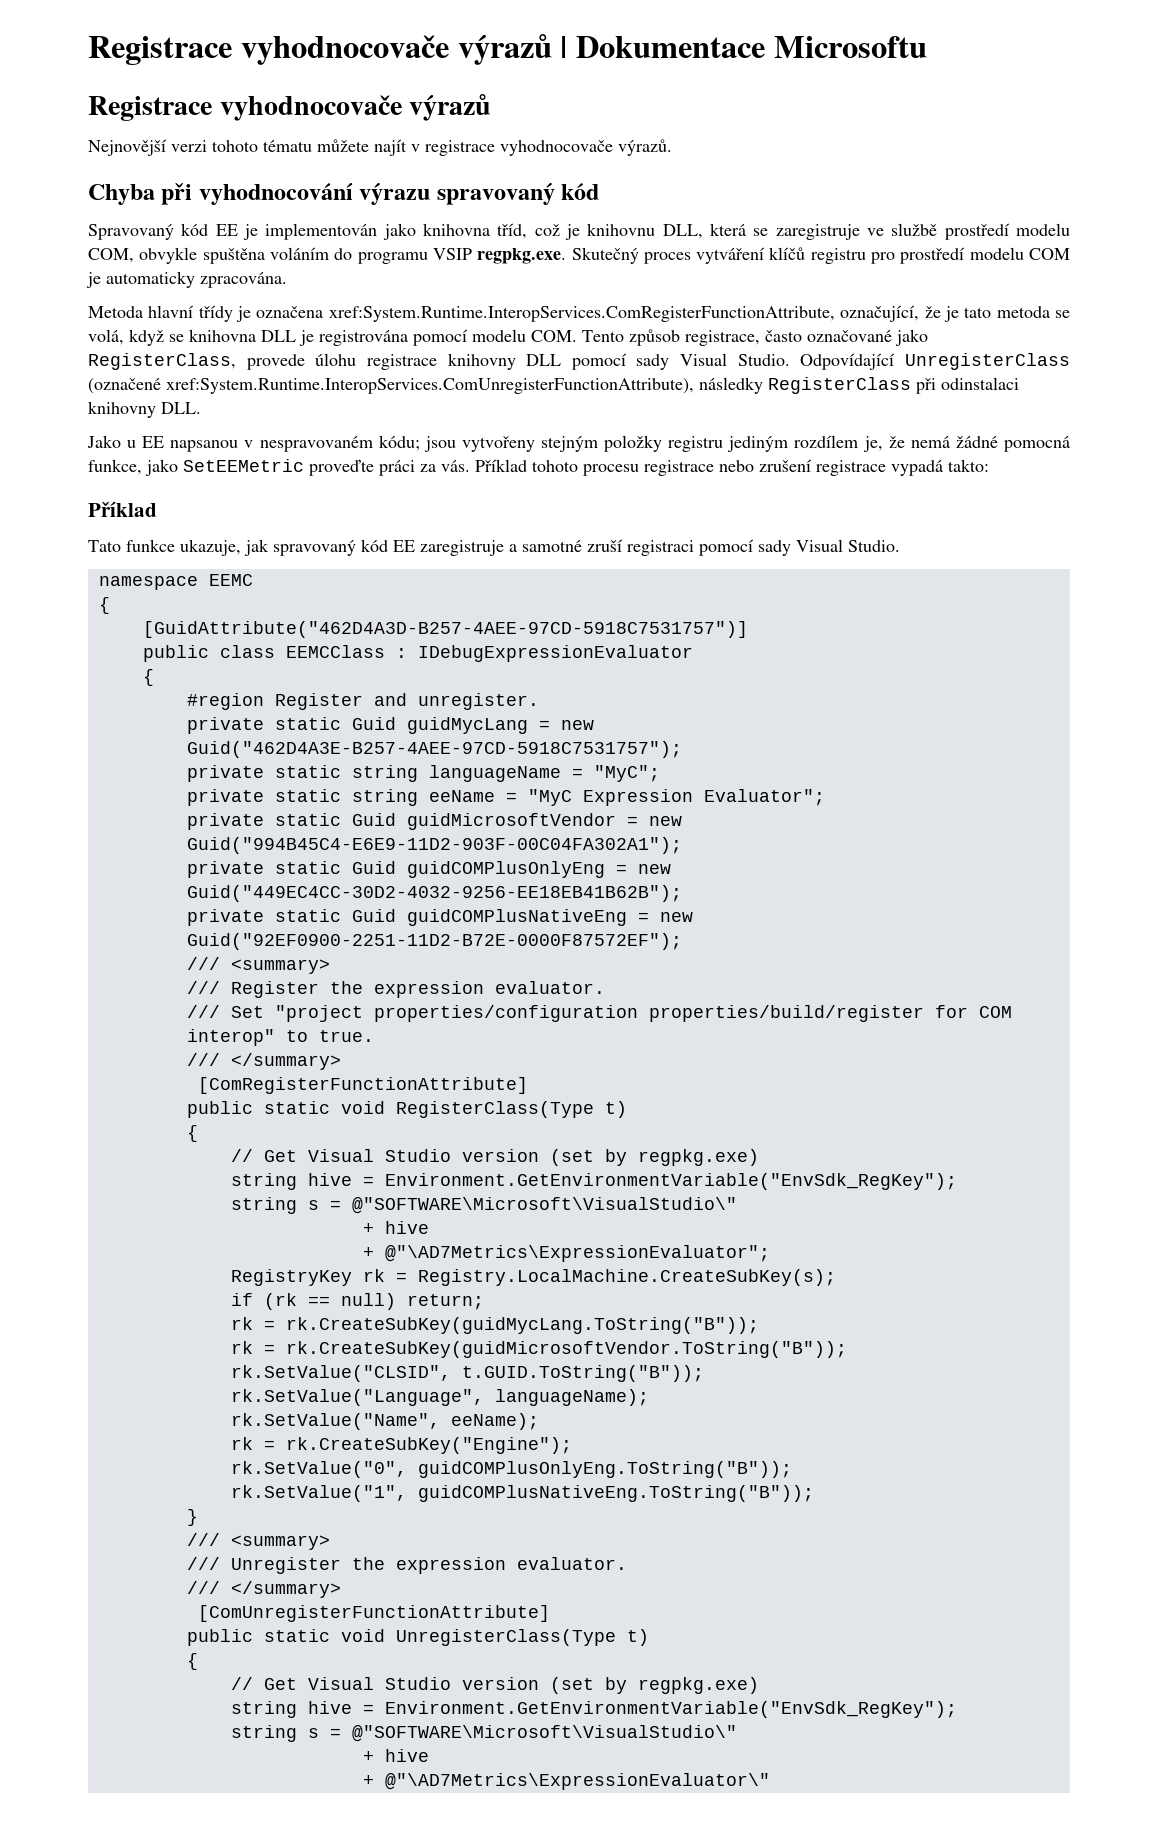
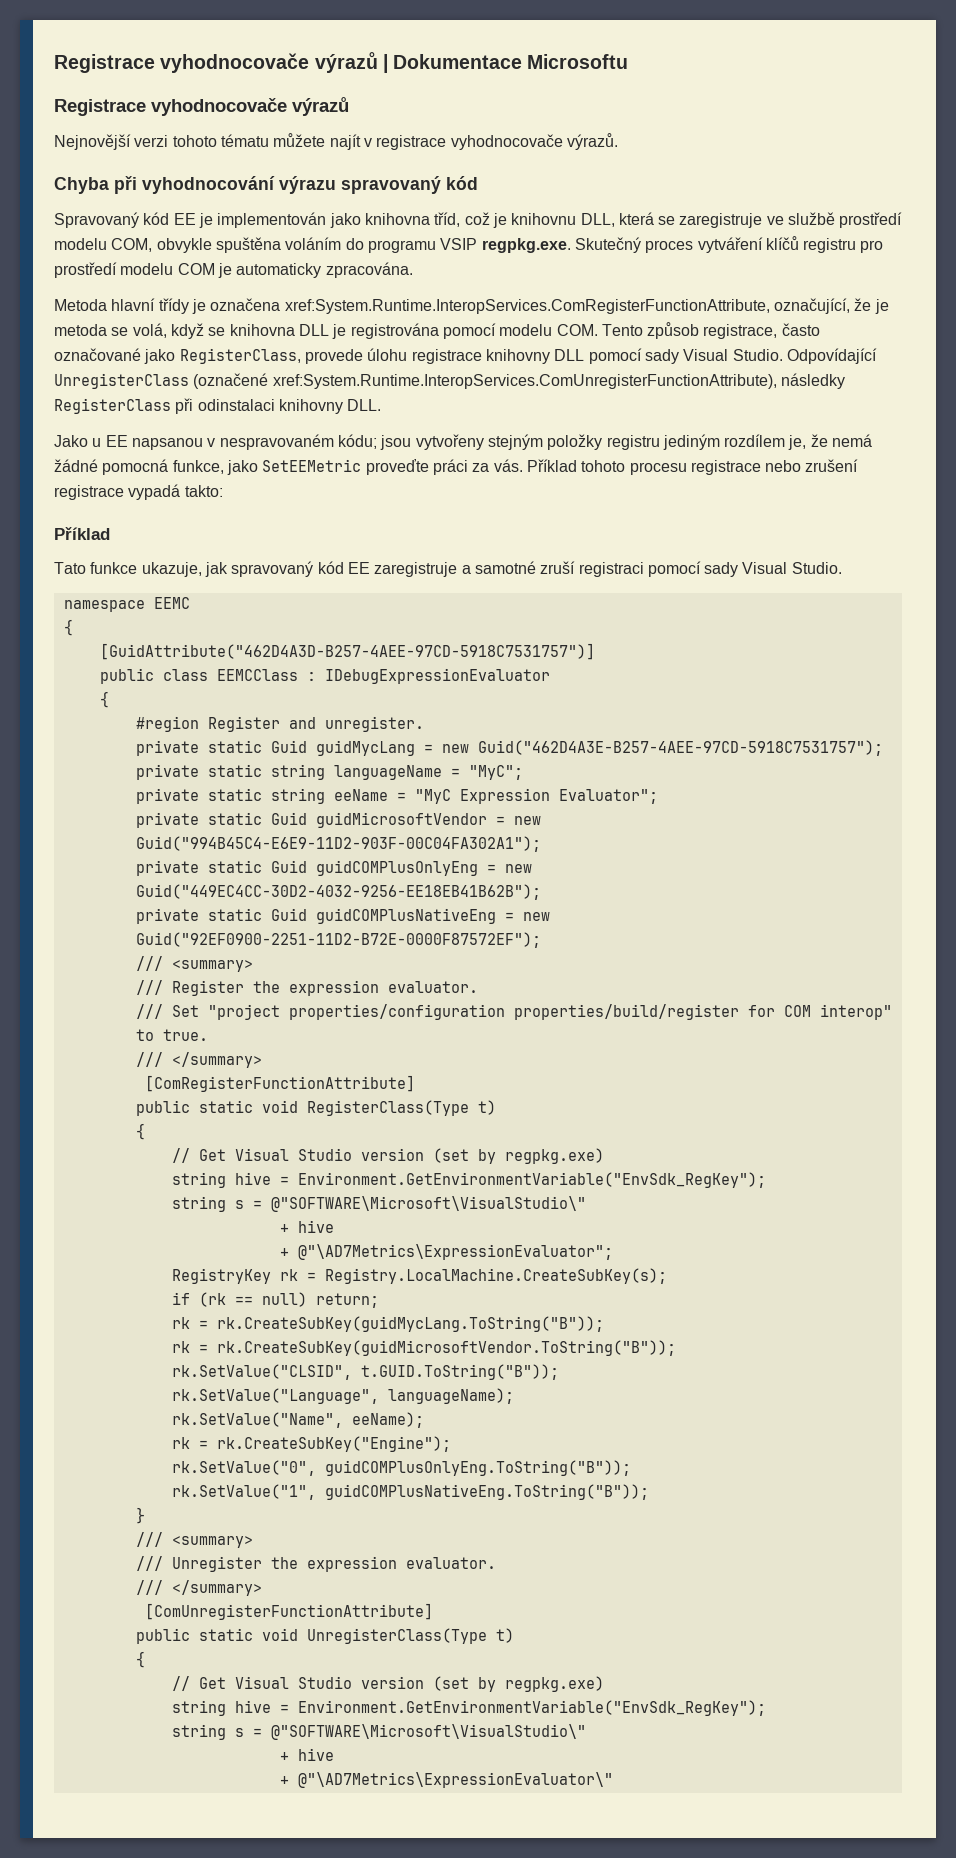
- Metoda hlavní třídy je označena xref:System.Runtime.InteropServices.ComRegisterFunctionAttribute, označující, že je tato metoda se volá, když se knihovna DLL je registrována pomocí modelu COM. Tento způsob registrace, často označované jako RegisterClass, provede úlohu registrace knihovny DLL pomocí sady Visual Studio.
+ Metoda hlavní třídy je označena xref:System.Runtime.InteropServices.ComRegisterFunctionAttribute, označující, že je metoda se volá, když se knihovna DLL je registrována pomocí modelu COM. Tento způsob registrace, často označované jako RegisterClass, provede úlohu registrace knihovny DLL pomocí sady Visual Studio.

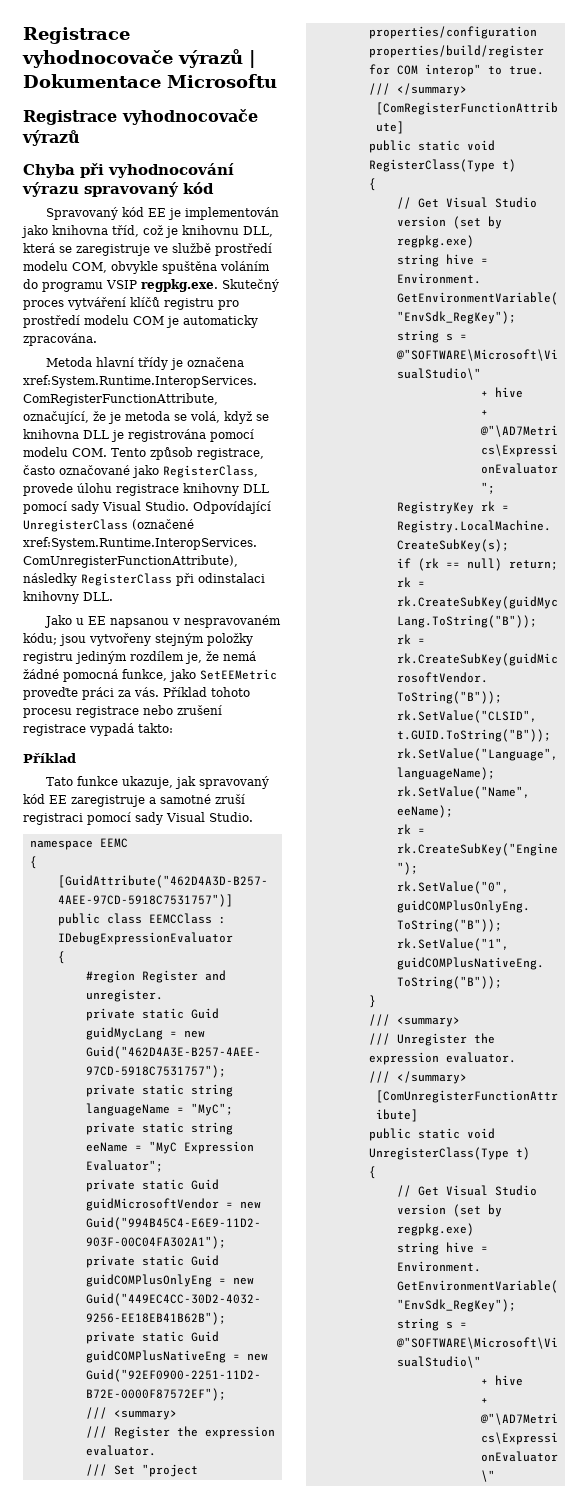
- Nejnovější verzi tohoto tématu můžete najít v registrace vyhodnocovače výrazů.

